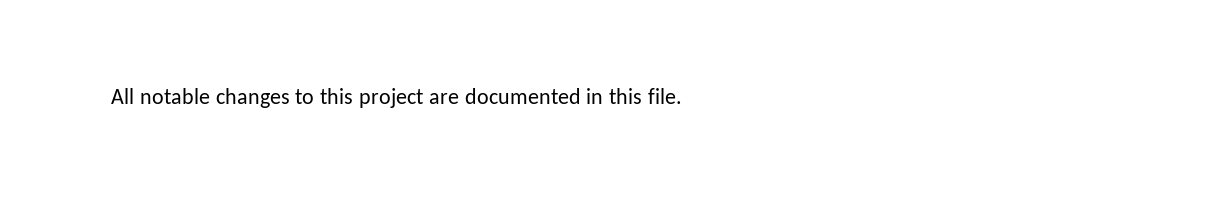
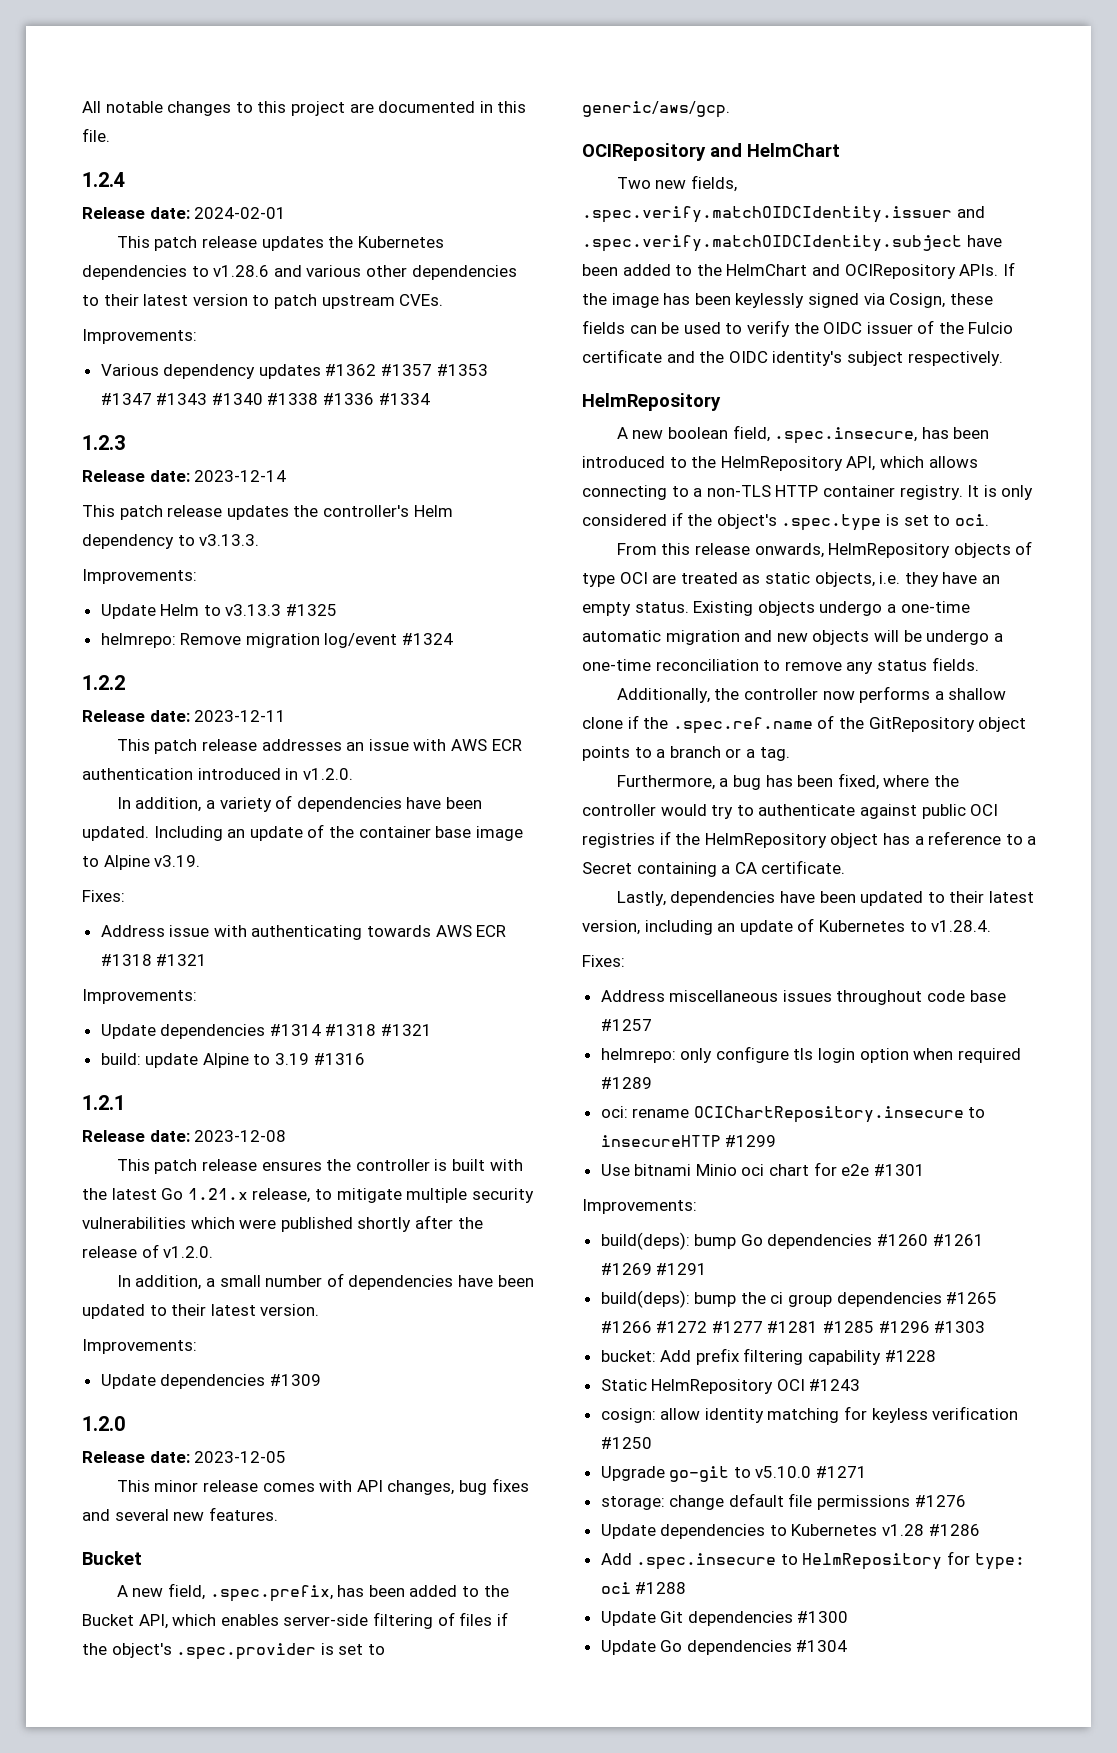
+ 1.2.4
+ Release date: 2024-02-01
+ This patch release updates the Kubernetes dependencies to v1.28.6 and various other dependencies to their latest version to patch upstream CVEs.
+ Improvements:
+ Various dependency updates #1362 #1357 #1353 #1347 #1343 #1340 #1338 #1336 #1334
+ 1.2.3
+ Release date: 2023-12-14
+ This patch release updates the controller's Helm dependency to v3.13.3.
+ Improvements:
+ Update Helm to v3.13.3 #1325
+ helmrepo: Remove migration log/event #1324
+ 1.2.2
+ Release date: 2023-12-11
+ This patch release addresses an issue with AWS ECR authentication introduced in v1.2.0.
+ In addition, a variety of dependencies have been updated. Including an update of the container base image to Alpine v3.19.
+ Fixes:
+ Address issue with authenticating towards AWS ECR #1318 #1321
+ Improvements:
+ Update dependencies #1314 #1318 #1321
+ build: update Alpine to 3.19 #1316
+ 1.2.1
+ Release date: 2023-12-08
+ This patch release ensures the controller is built with the latest Go 1.21.x release, to mitigate multiple security vulnerabilities which were published shortly after the release of v1.2.0.
+ In addition, a small number of dependencies have been updated to their latest version.
+ Improvements:
+ Update dependencies #1309
+ 1.2.0
+ Release date: 2023-12-05
+ This minor release comes with API changes, bug fixes and several new features.
+ Bucket
+ A new field, .spec.prefix, has been added to the Bucket API, which enables server-side filtering of files if the object's .spec.provider is set to generic/aws/gcp.
+ OCIRepository and HelmChart
+ Two new fields, .spec.verify.matchOIDCIdentity.issuer and .spec.verify.matchOIDCIdentity.subject have been added to the HelmChart and OCIRepository APIs. If the image has been keylessly signed via Cosign, these fields can be used to verify the OIDC issuer of the Fulcio certificate and the OIDC identity's subject respectively.
+ HelmRepository
+ A new boolean field, .spec.insecure, has been introduced to the HelmRepository API, which allows connecting to a non-TLS HTTP container registry. It is only considered if the object's .spec.type is set to oci.
+ From this release onwards, HelmRepository objects of type OCI are treated as static objects, i.e. they have an empty status. Existing objects undergo a one-time automatic migration and new objects will be undergo a one-time reconciliation to remove any status fields.
+ Additionally, the controller now performs a shallow clone if the .spec.ref.name of the GitRepository object points to a branch or a tag.
+ Furthermore, a bug has been fixed, where the controller would try to authenticate against public OCI registries if the HelmRepository object has a reference to a Secret containing a CA certificate.
+ Lastly, dependencies have been updated to their latest version, including an update of Kubernetes to v1.28.4.
+ Fixes:
+ Address miscellaneous issues throughout code base #1257
+ helmrepo: only configure tls login option when required #1289
+ oci: rename OCIChartRepository.insecure to insecureHTTP #1299
+ Use bitnami Minio oci chart for e2e #1301
+ Improvements:
+ build(deps): bump Go dependencies #1260 #1261 #1269 #1291
+ build(deps): bump the ci group dependencies #1265 #1266 #1272 #1277 #1281 #1285 #1296 #1303
+ bucket: Add prefix filtering capability #1228
+ Static HelmRepository OCI #1243
+ cosign: allow identity matching for keyless verification #1250
+ Upgrade go-git to v5.10.0 #1271
+ storage: change default file permissions #1276
+ Update dependencies to Kubernetes v1.28 #1286
+ Add .spec.insecure to HelmRepository for type: oci #1288
+ Update Git dependencies #1300
+ Update Go dependencies #1304

